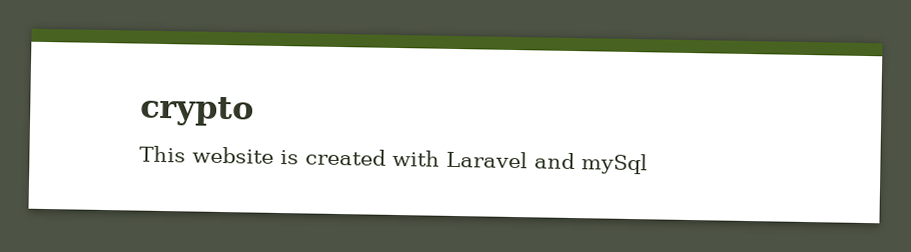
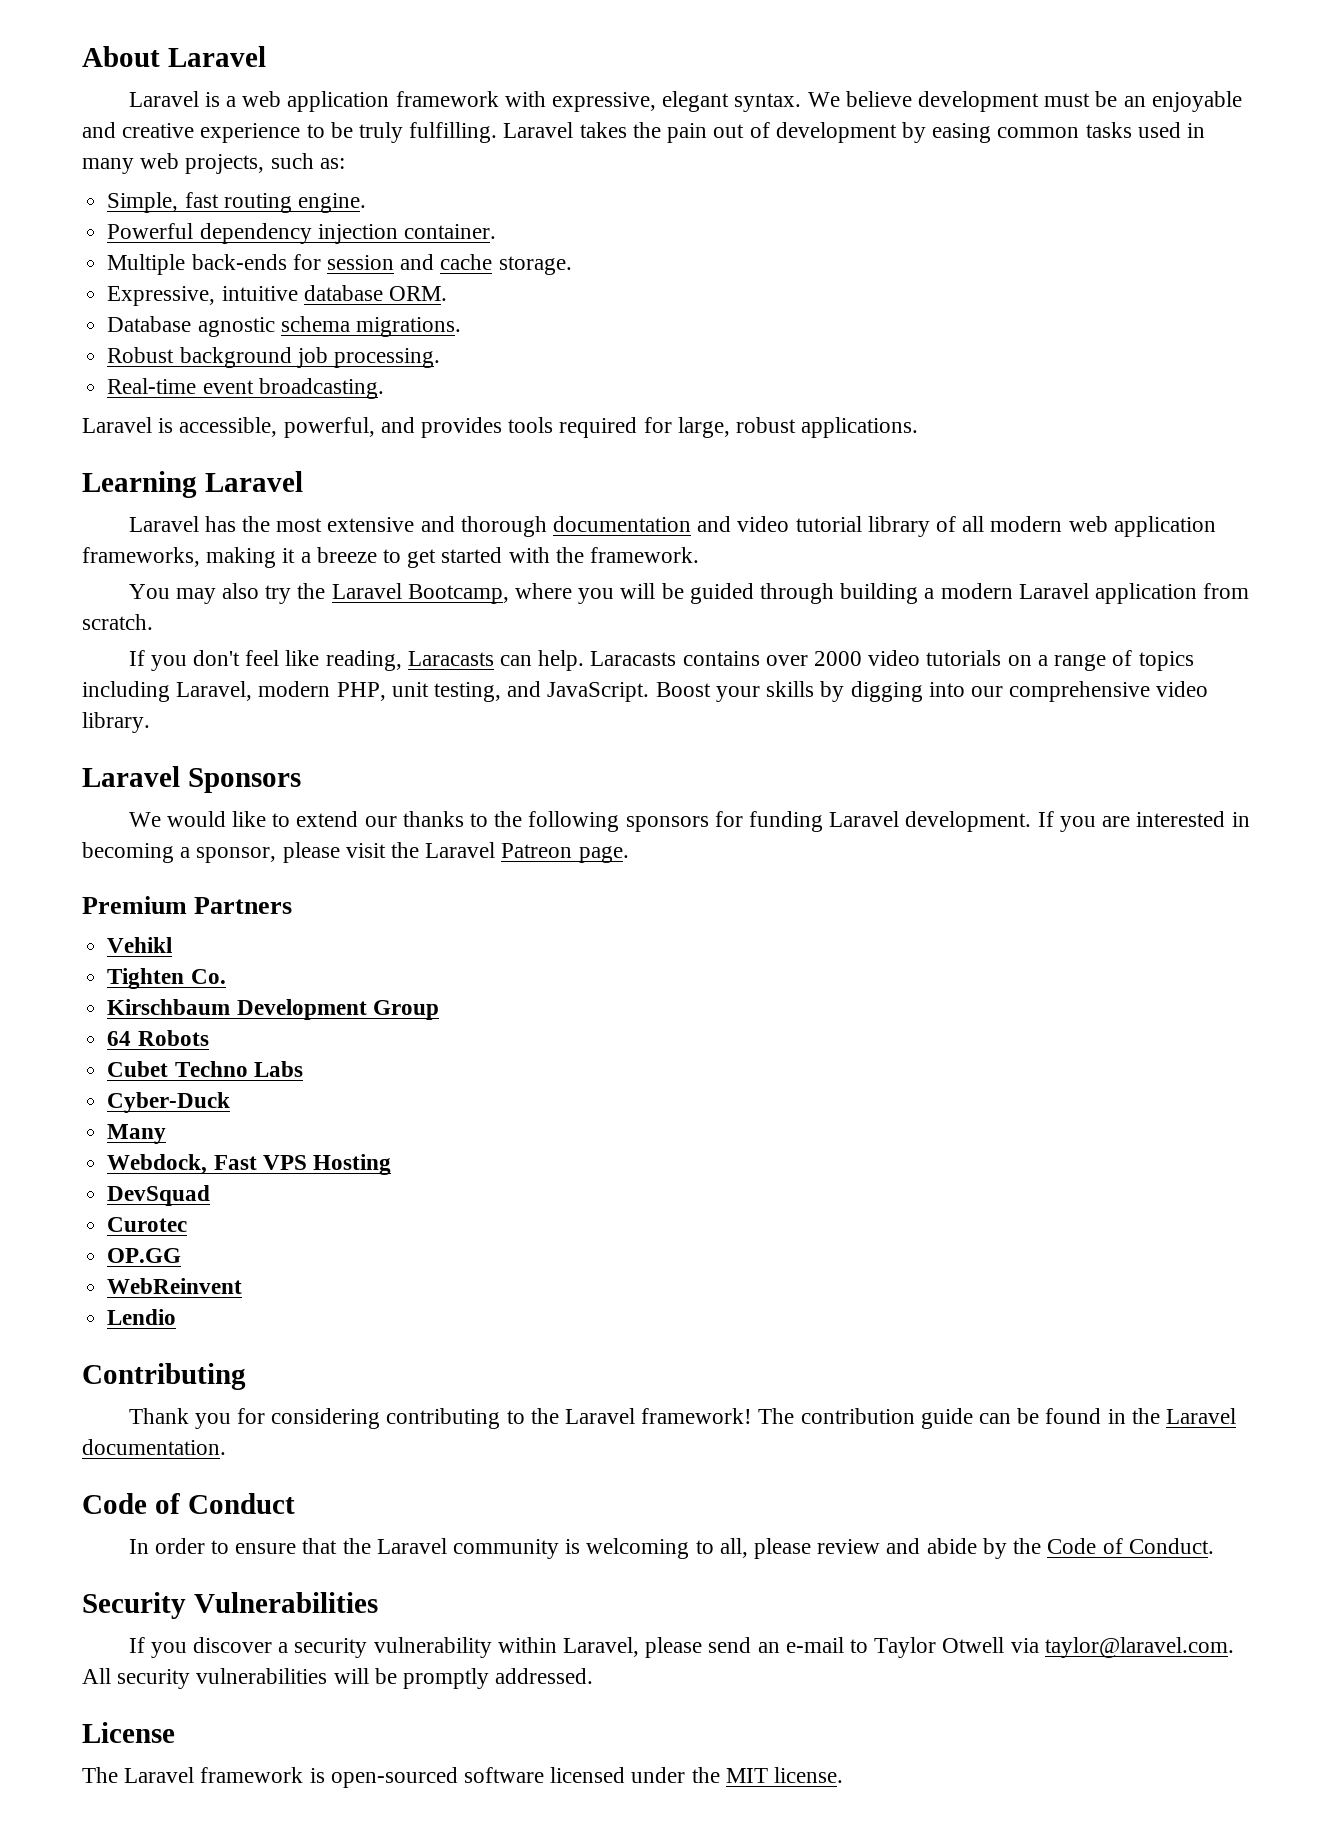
- crypto
- This website is created with Laravel and mySql
+ About Laravel
+ Laravel is a web application framework with expressive, elegant syntax. We believe development must be an enjoyable and creative experience to be truly fulfilling. Laravel takes the pain out of development by easing common tasks used in many web projects, such as:
+ Simple, fast routing engine.
+ Powerful dependency injection container.
+ Multiple back-ends for session and cache storage.
+ Expressive, intuitive database ORM.
+ Database agnostic schema migrations.
+ Robust background job processing.
+ Real-time event broadcasting.
+ Laravel is accessible, powerful, and provides tools required for large, robust applications.
+ Learning Laravel
+ Laravel has the most extensive and thorough documentation and video tutorial library of all modern web application frameworks, making it a breeze to get started with the framework.
+ You may also try the Laravel Bootcamp, where you will be guided through building a modern Laravel application from scratch.
+ If you don't feel like reading, Laracasts can help. Laracasts contains over 2000 video tutorials on a range of topics including Laravel, modern PHP, unit testing, and JavaScript. Boost your skills by digging into our comprehensive video library.
+ Laravel Sponsors
+ We would like to extend our thanks to the following sponsors for funding Laravel development. If you are interested in becoming a sponsor, please visit the Laravel Patreon page.
+ Premium Partners
+ Vehikl
+ Tighten Co.
+ Kirschbaum Development Group
+ 64 Robots
+ Cubet Techno Labs
+ Cyber-Duck
+ Many
+ Webdock, Fast VPS Hosting
+ DevSquad
+ Curotec
+ OP.GG
+ WebReinvent
+ Lendio
+ Contributing
+ Thank you for considering contributing to the Laravel framework! The contribution guide can be found in the Laravel documentation.
+ Code of Conduct
+ In order to ensure that the Laravel community is welcoming to all, please review and abide by the Code of Conduct.
+ Security Vulnerabilities
+ If you discover a security vulnerability within Laravel, please send an e-mail to Taylor Otwell via taylor@laravel.com. All security vulnerabilities will be promptly addressed.
+ License
+ The Laravel framework is open-sourced software licensed under the MIT license.

